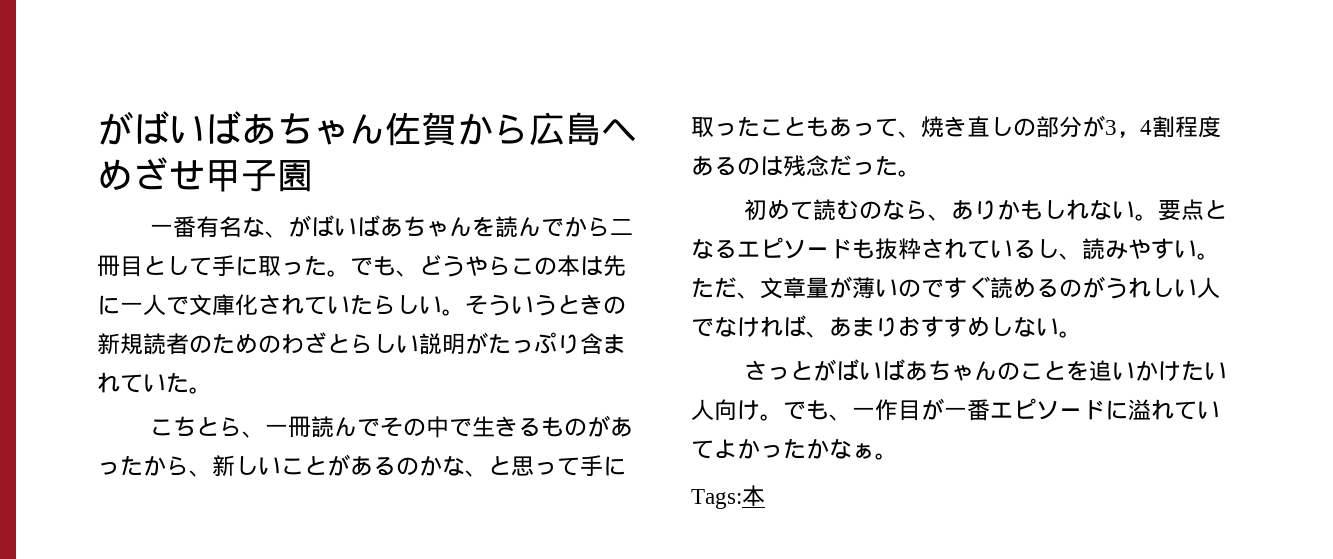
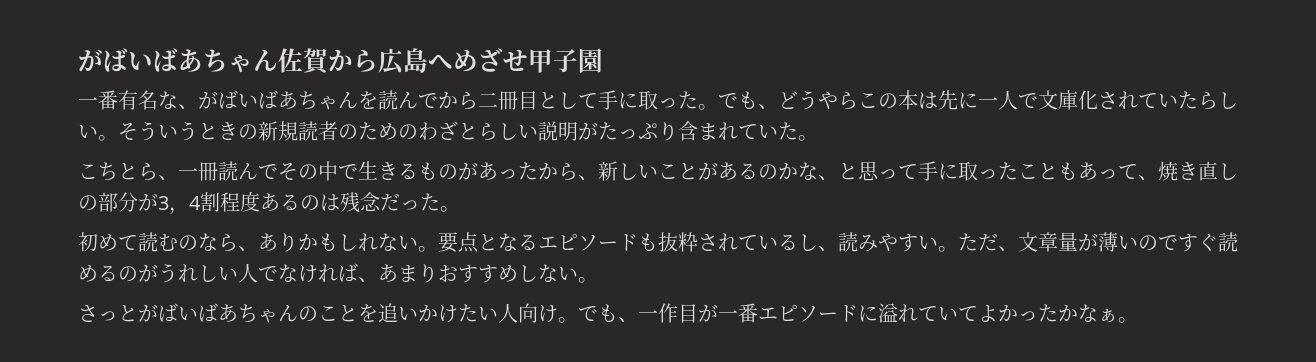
- Tags:本

